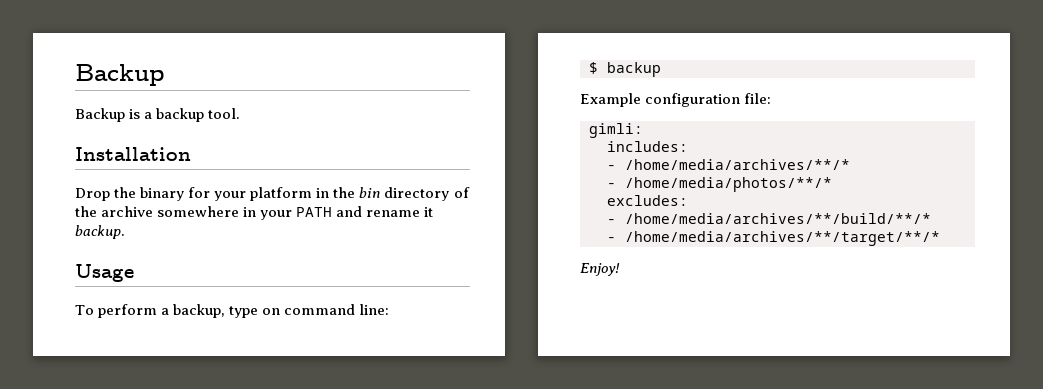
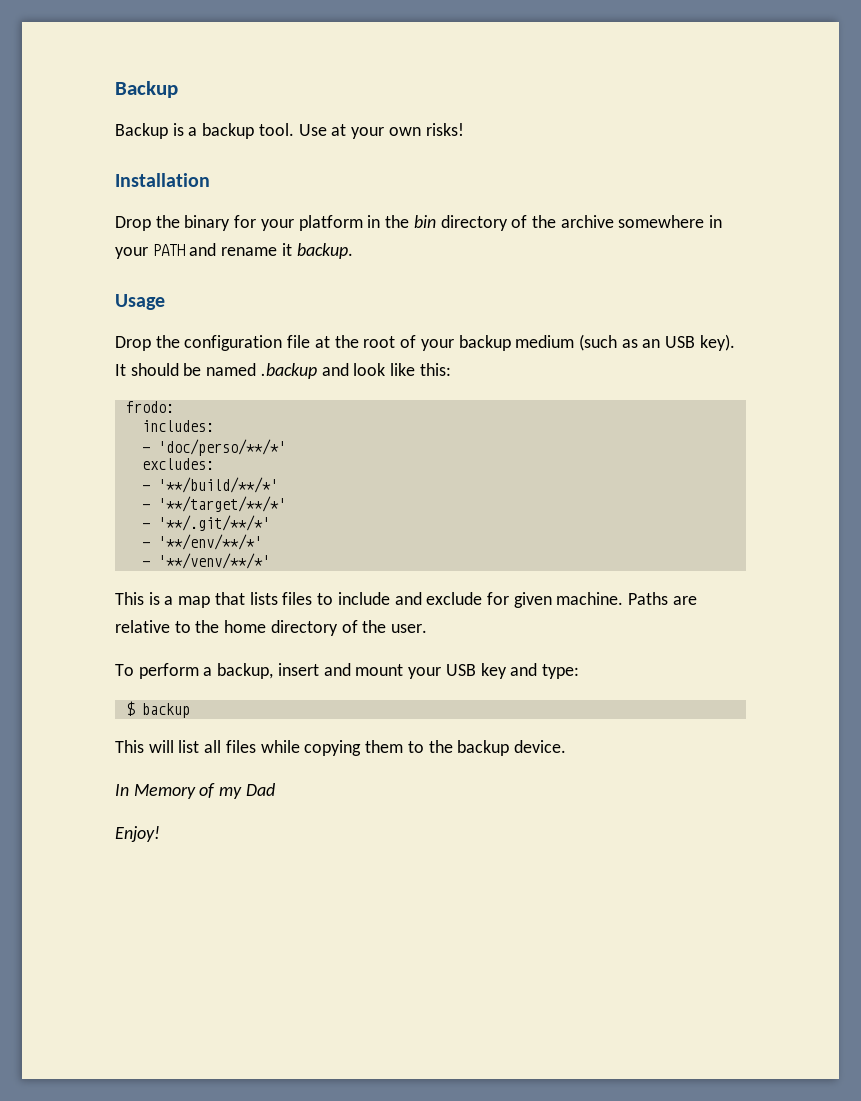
+ Use at your own risks!
- To perform a backup, type on command line:
+ Drop the configuration file at the root of your backup medium (such as an USB key). It should be named .backup and look like this:
+ frodo:
+ includes:
+ - 'doc/perso/**/*'
+ excludes:
+ - '**/build/**/*'
+ - '**/target/**/*'
+ - '**/.git/**/*'
+ - '**/env/**/*'
+ - '**/venv/**/*'
+ This is a map that lists files to include and exclude for given machine. Paths are relative to the home directory of the user.
+ To perform a backup, insert and mount your USB key and type:
  $ backup
- Example configuration file:
- gimli:
- includes:
- - /home/media/archives/**/*
- - /home/media/photos/**/*
- excludes:
- - /home/media/archives/**/build/**/*
- - /home/media/archives/**/target/**/*
+ This will list all files while copying them to the backup device.
+ In Memory of my Dad

